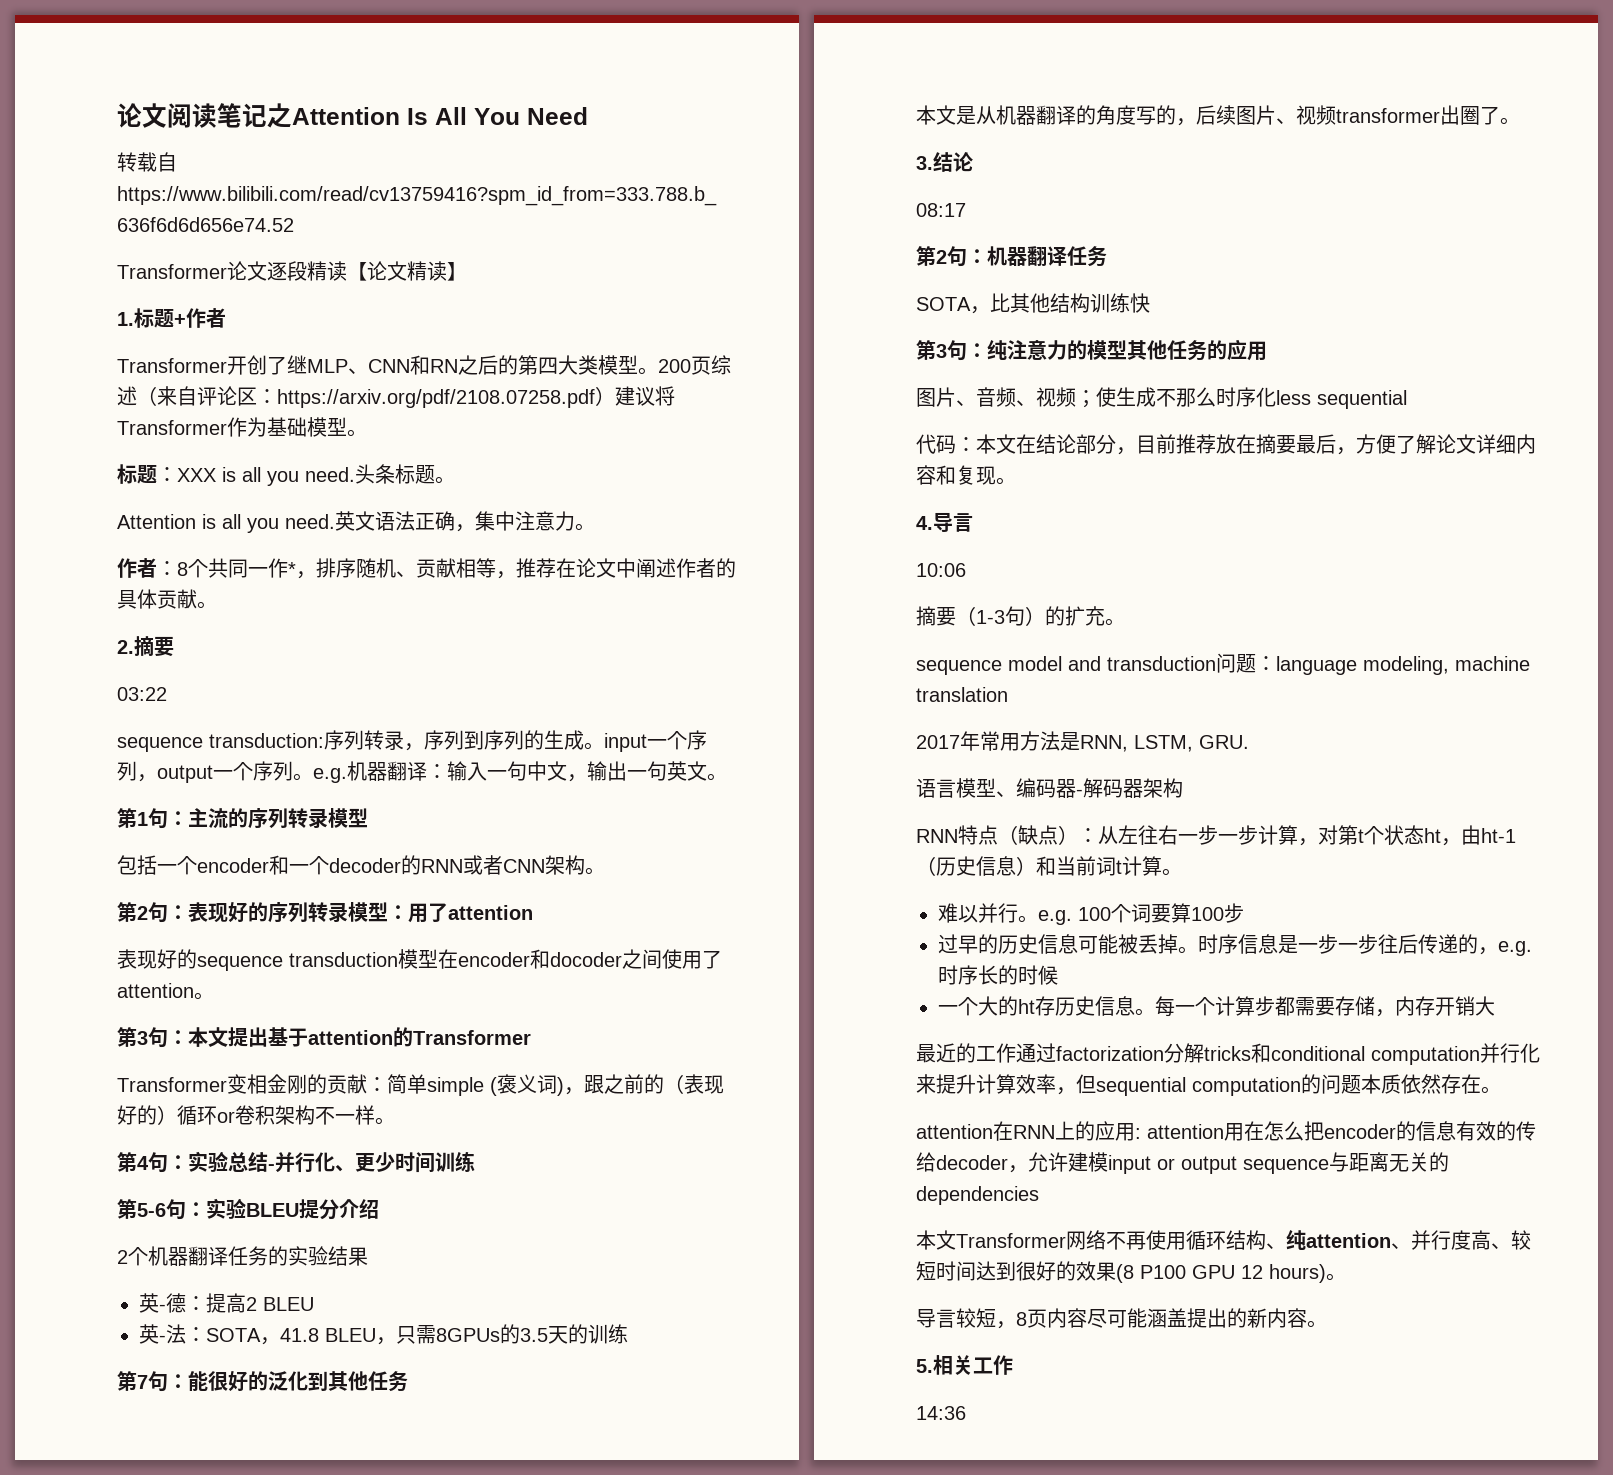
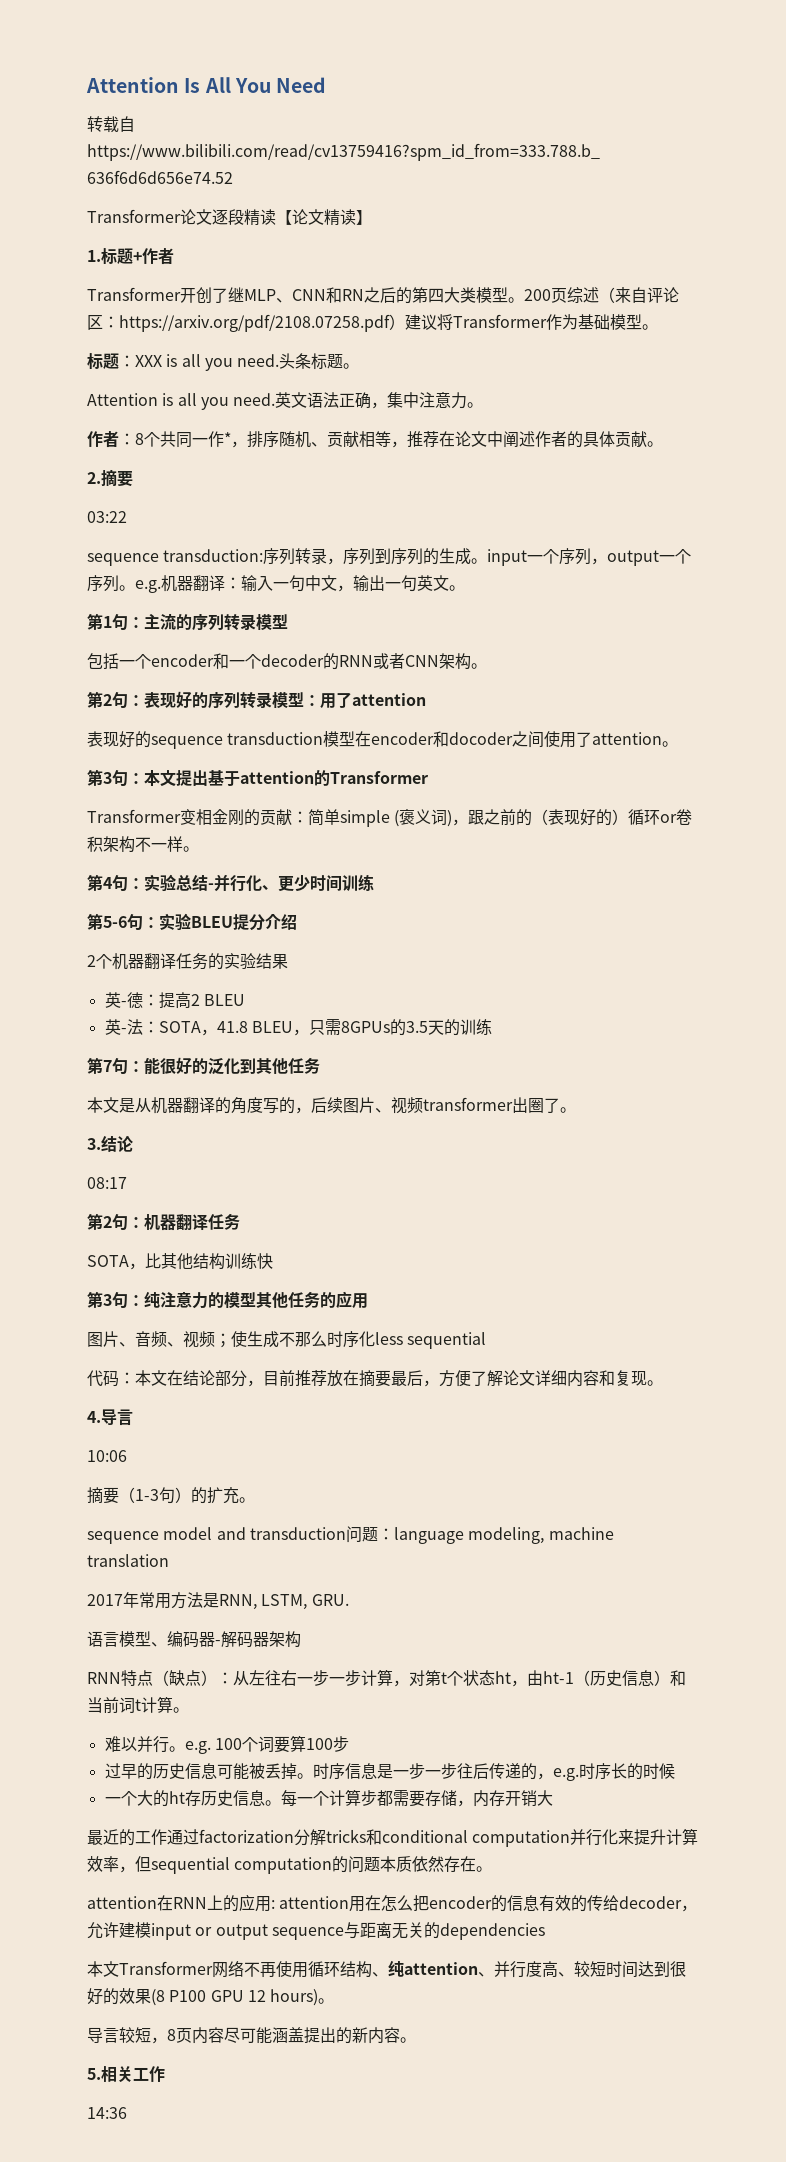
- 论文阅读笔记之Attention Is All You Need
+ Attention Is All You Need

